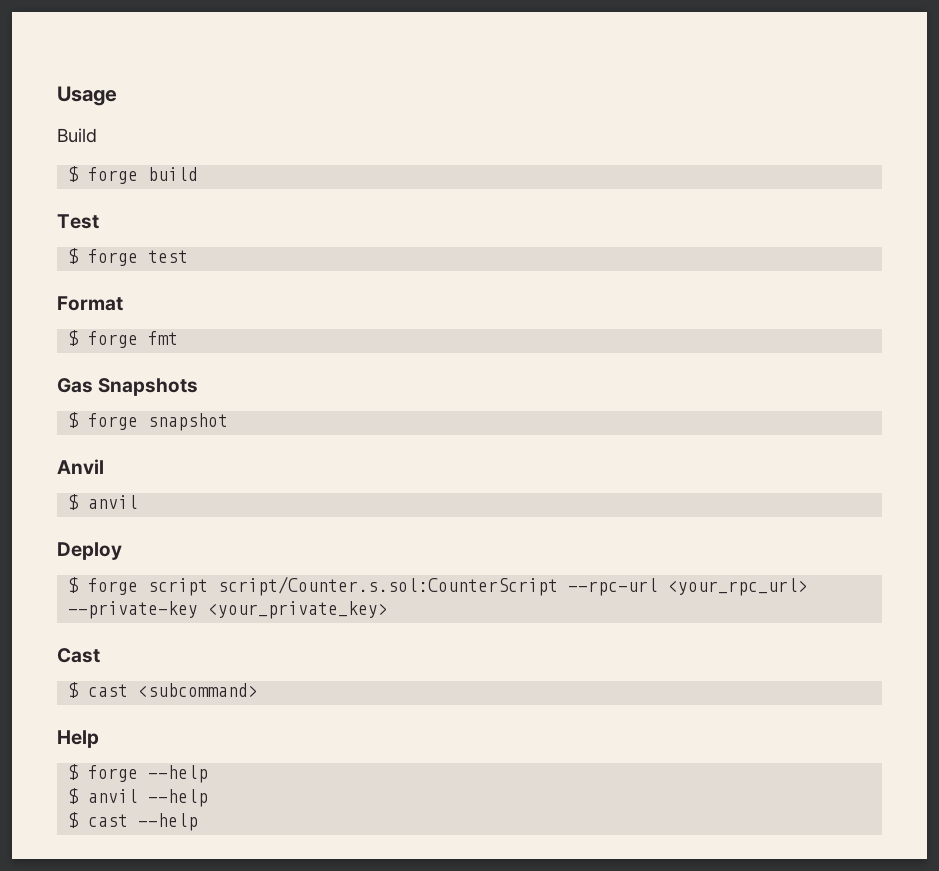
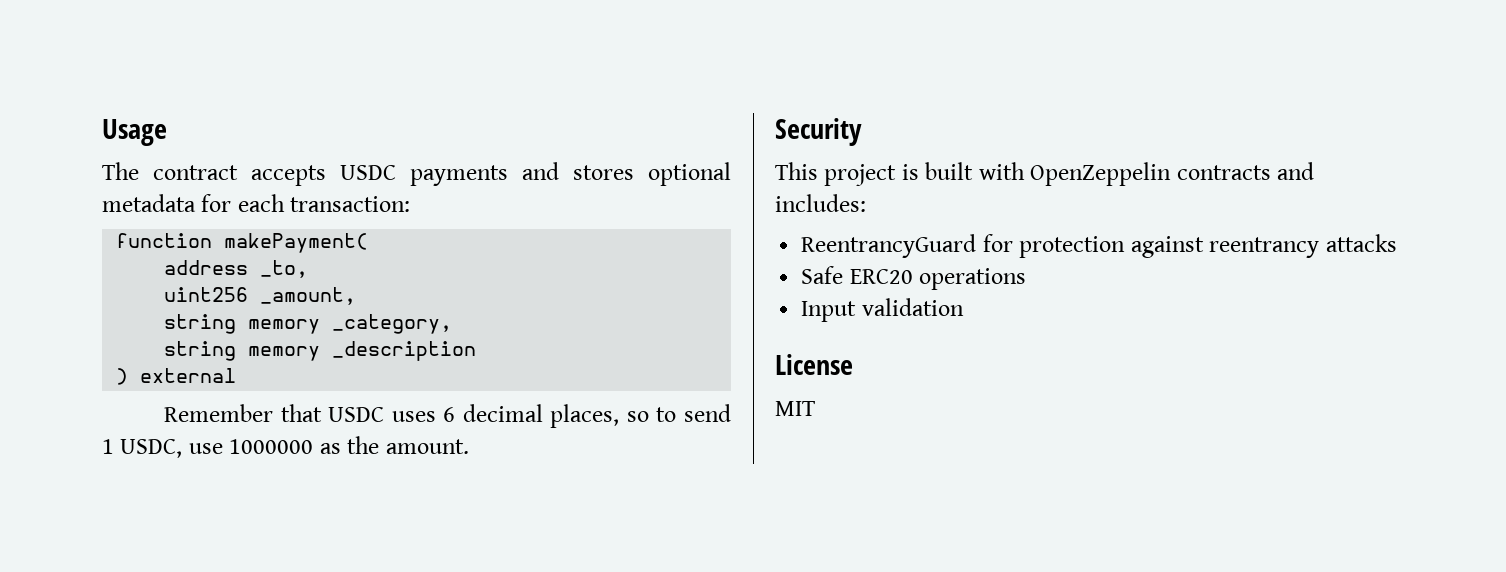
- Build
- $ forge build
- Test
- $ forge test
- Format
- $ forge fmt
- Gas Snapshots
- $ forge snapshot
- Anvil
- $ anvil
- Deploy
- $ forge script script/Counter.s.sol:CounterScript --rpc-url <your_rpc_url> --private-key <your_private_key>
- Cast
- $ cast <subcommand>
- Help
- $ forge --help
- $ anvil --help
- $ cast --help
+ The contract accepts USDC payments and stores optional metadata for each transaction:
+ function makePayment(
+ address _to,
+ uint256 _amount,
+ string memory _category,
+ string memory _description
+ ) external
+ Remember that USDC uses 6 decimal places, so to send 1 USDC, use 1000000 as the amount.
+ Security
+ This project is built with OpenZeppelin contracts and includes:
+ ReentrancyGuard for protection against reentrancy attacks
+ Safe ERC20 operations
+ Input validation
+ License
+ MIT

